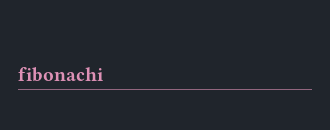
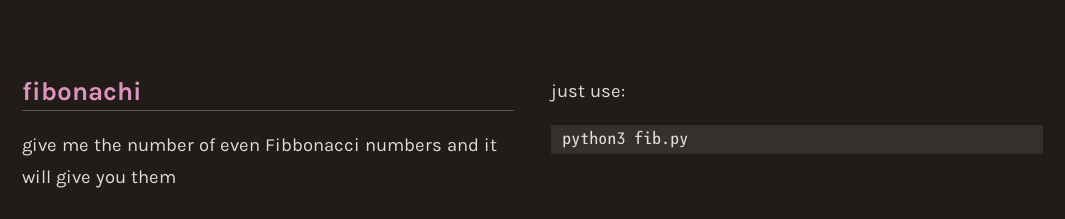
+ give me the number of even Fibbonacci numbers and it will give you them
+ just use:
+ python3 fib.py

